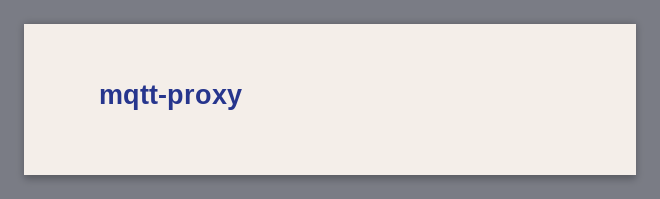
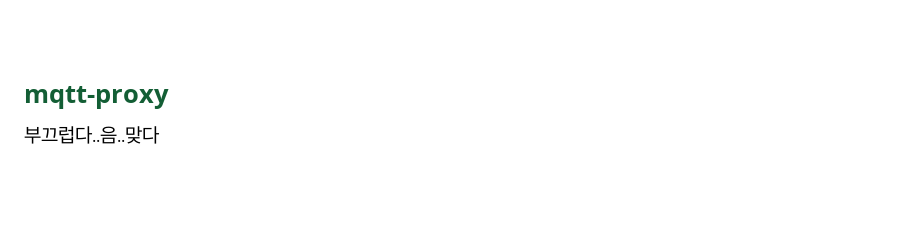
+ 부끄럽다..음..맞다

